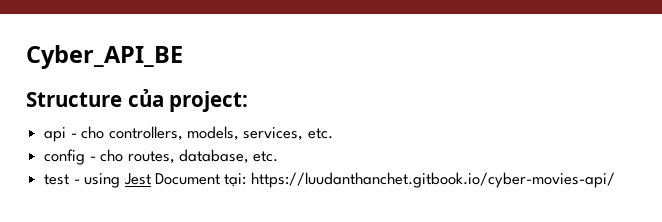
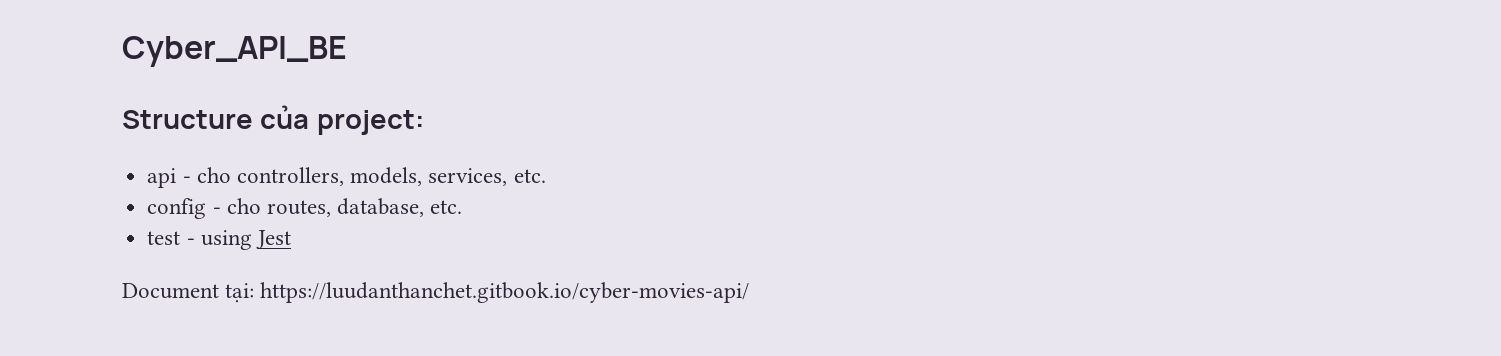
- test - using Jest Document tại: https://luudanthanchet.gitbook.io/cyber-movies-api/
+ test - using Jest
+ Document tại: https://luudanthanchet.gitbook.io/cyber-movies-api/

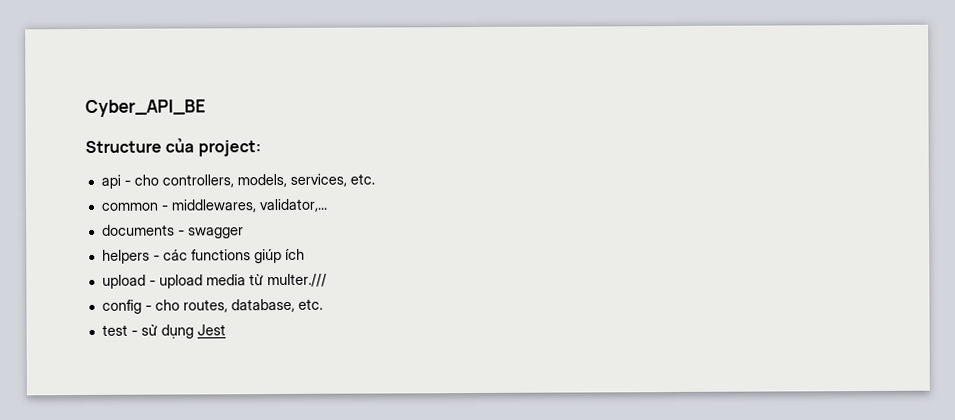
+ common - middlewares, validator,...
+ documents - swagger
+ helpers - các functions giúp ích
+ upload - upload media từ multer.///
- test - using Jest
+ test - sử dụng Jest
- Document tại: https://luudanthanchet.gitbook.io/cyber-movies-api/

